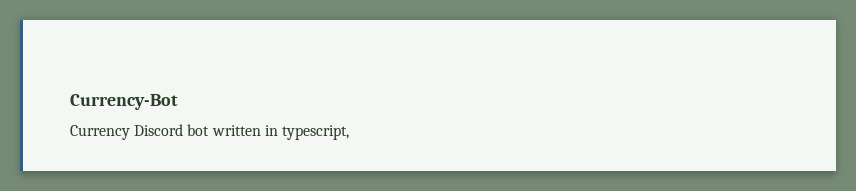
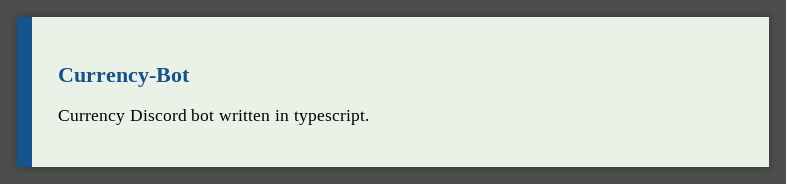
- Currency Discord bot written in typescript,
+ Currency Discord bot written in typescript.

